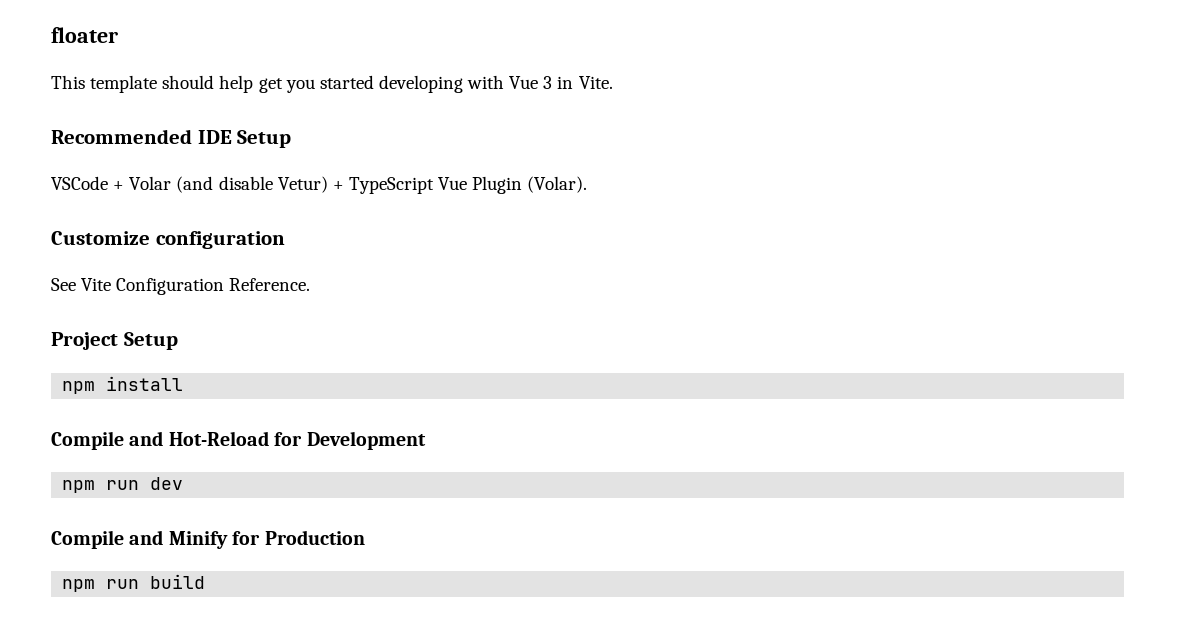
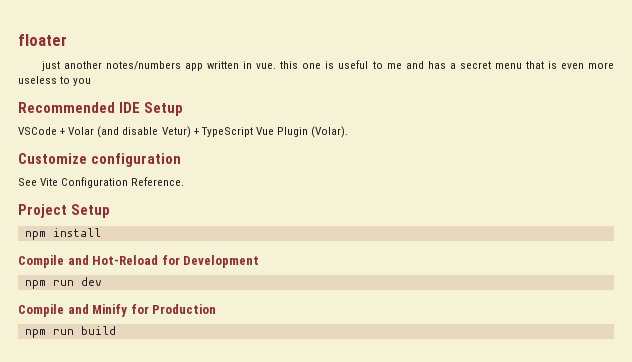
- This template should help get you started developing with Vue 3 in Vite.
+ just another notes/numbers app written in vue. this one is useful to me and has a secret menu that is even more useless to you

